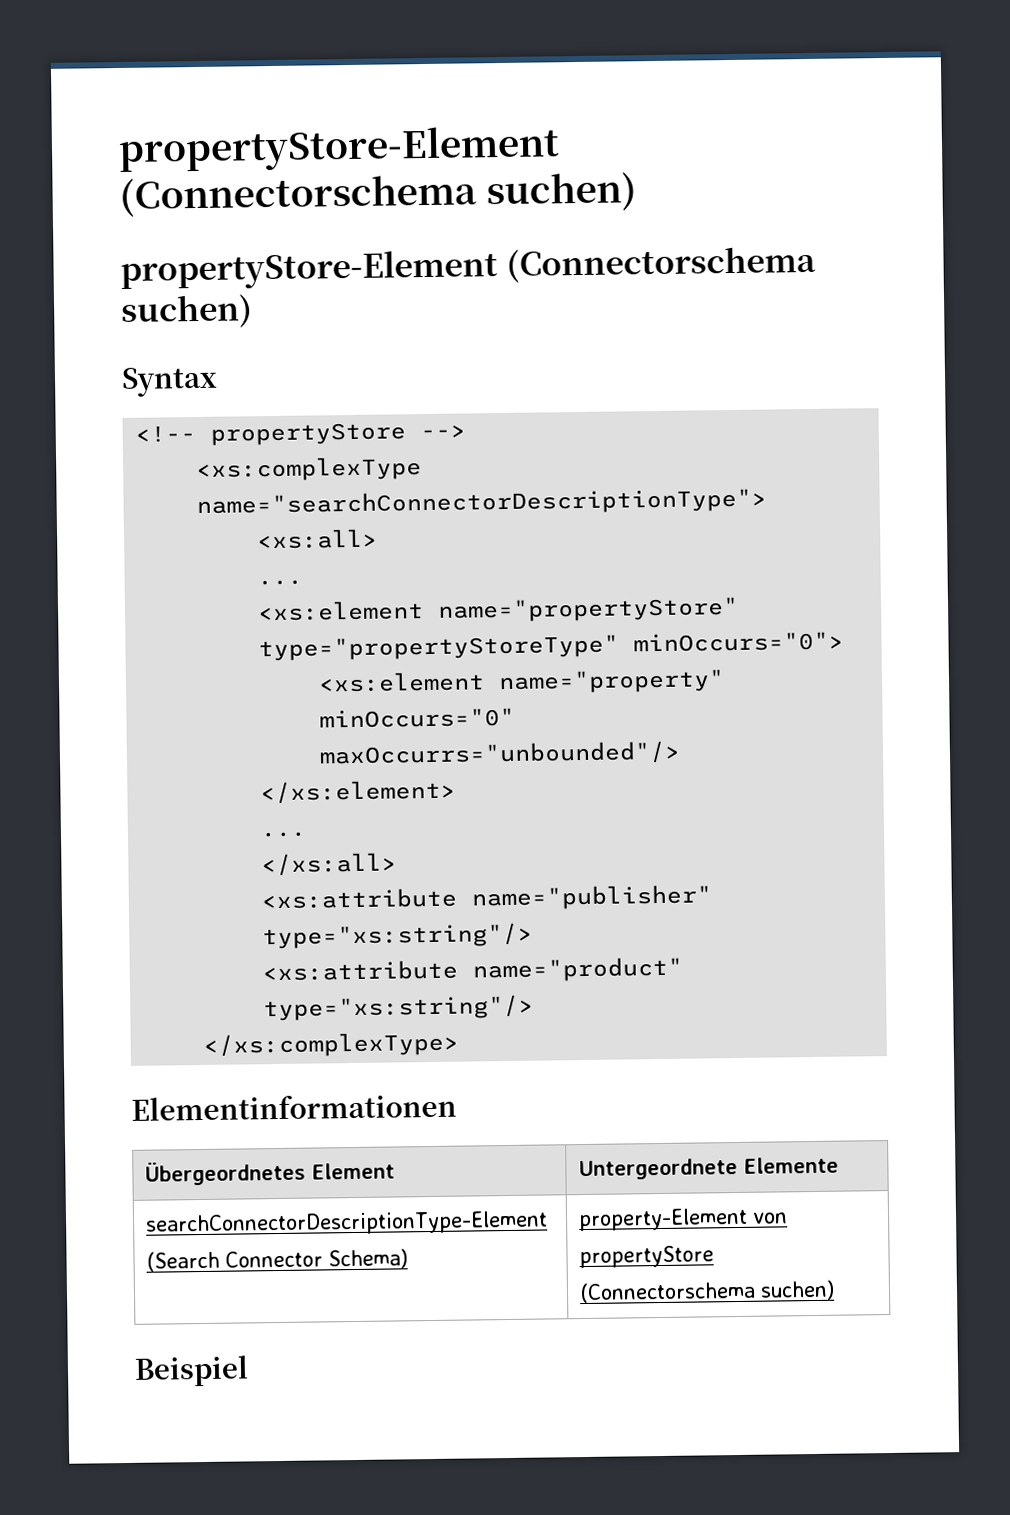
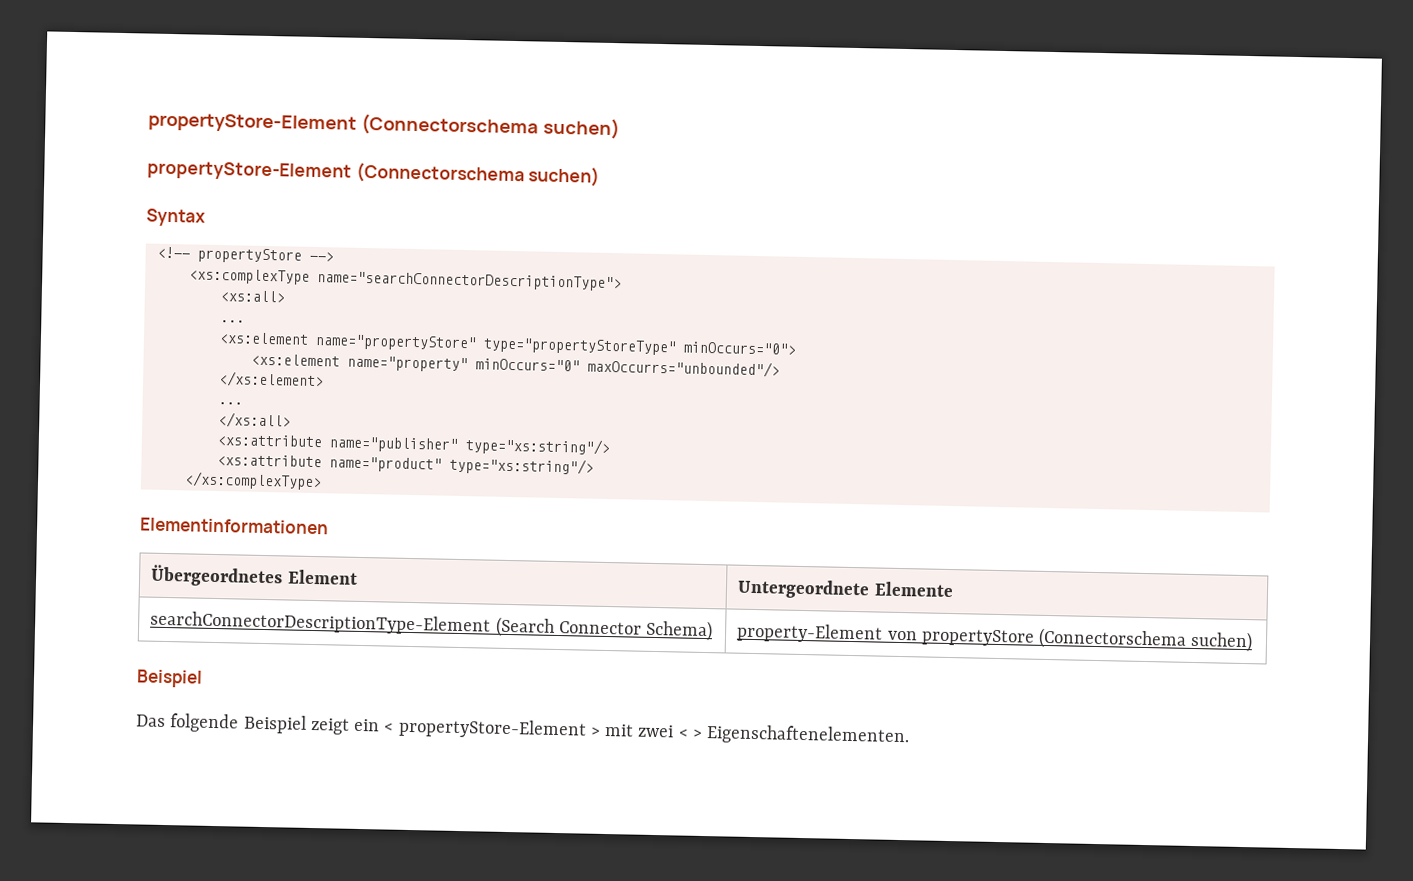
+ Das folgende Beispiel zeigt ein < propertyStore-Element > mit zwei < > Eigenschaftenelementen.

